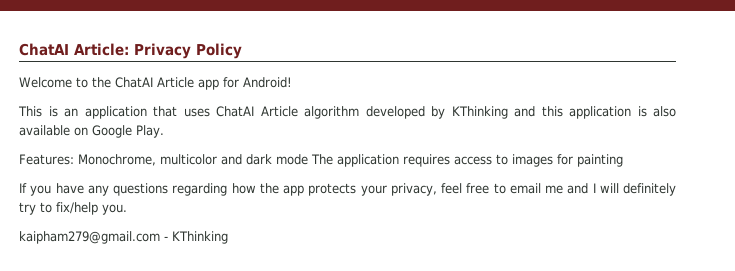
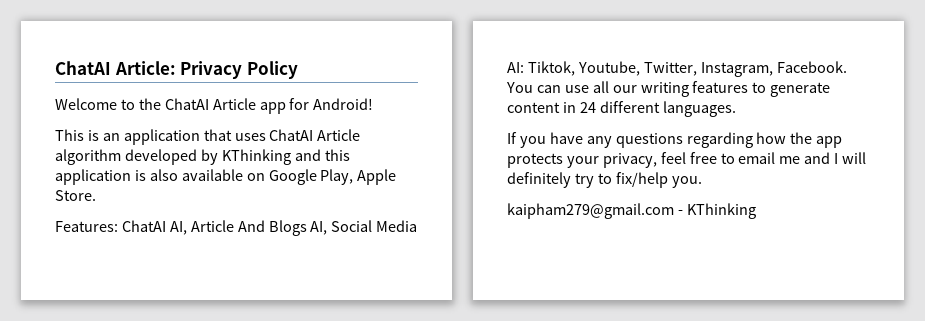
- This is an application that uses ChatAI Article algorithm developed by KThinking and this application is also available on Google Play.
- Features: Monochrome, multicolor and dark mode The application requires access to images for painting
+ This is an application that uses ChatAI Article algorithm developed by KThinking and this application is also available on Google Play, Apple Store.
+ Features: ChatAI AI, Article And Blogs AI, Social Media AI: Tiktok, Youtube, Twitter, Instagram, Facebook. You can use all our writing features to generate content in 24 different languages.

